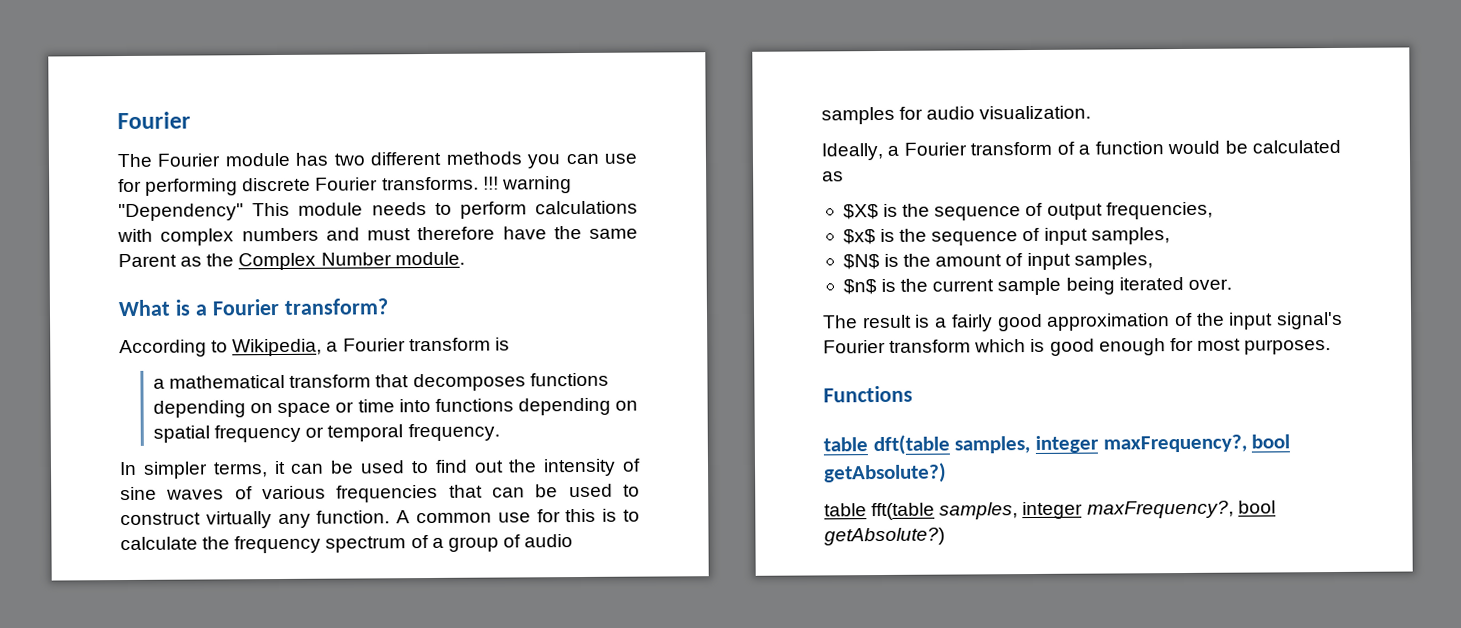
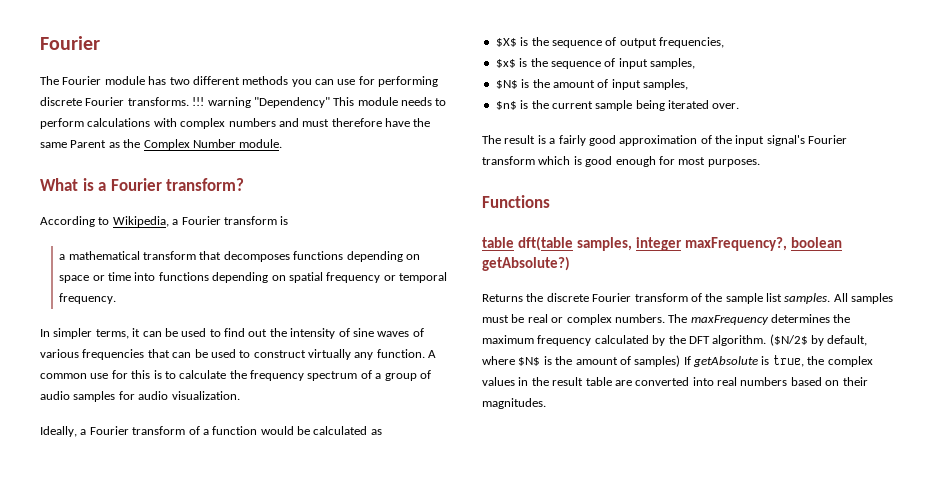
- table dft(table samples, integer maxFrequency?, bool getAbsolute?)
+ table dft(table samples, integer maxFrequency?, boolean getAbsolute?)
- table fft(table samples, integer maxFrequency?, bool getAbsolute?)
+ Returns the discrete Fourier transform of the sample list samples. All samples must be real or complex numbers. The maxFrequency determines the maximum frequency calculated by the DFT algorithm. ($N/2$ by default, where $N$ is the amount of samples) If getAbsolute is true, the complex values in the result table are converted into real numbers based on their magnitudes.

